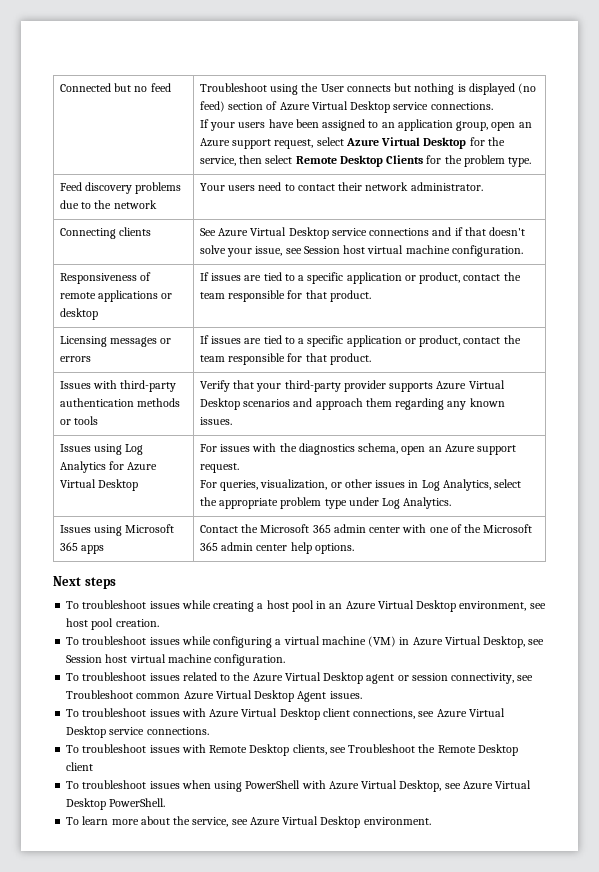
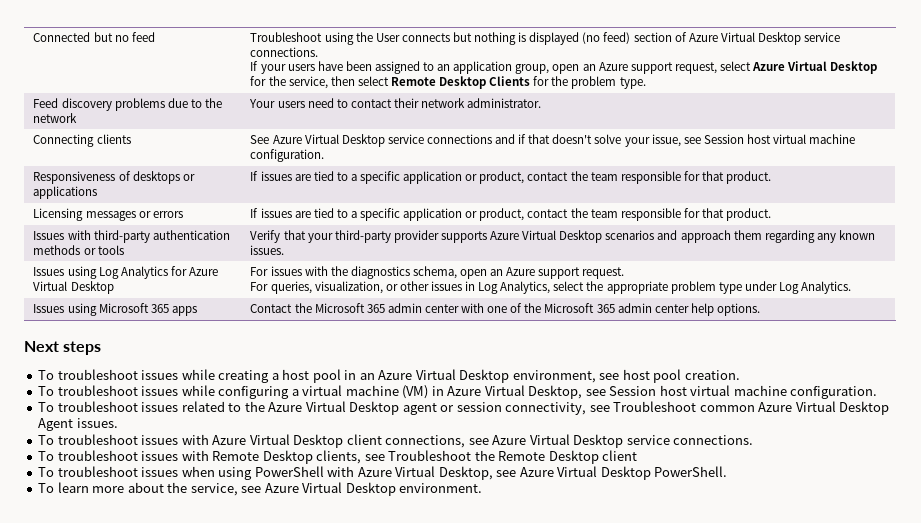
- Responsiveness of remote applications or desktop | If issues are tied to a specific application or product, contact the team responsible for that product.
+ Responsiveness of desktops or applications | If issues are tied to a specific application or product, contact the team responsible for that product.

